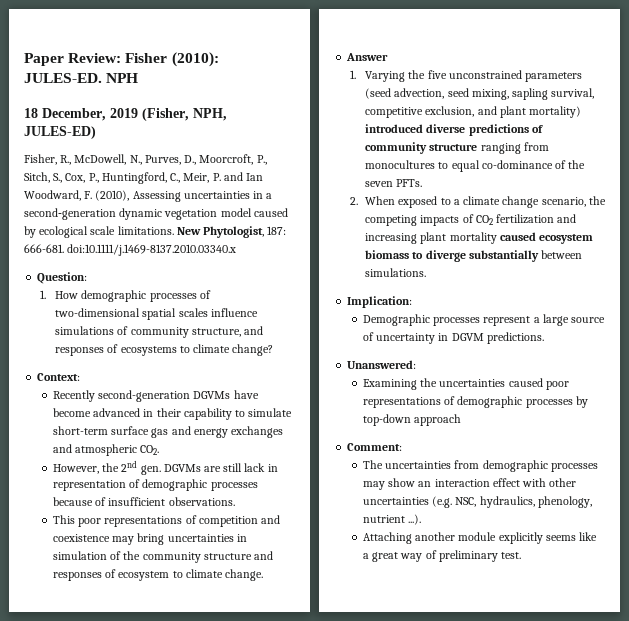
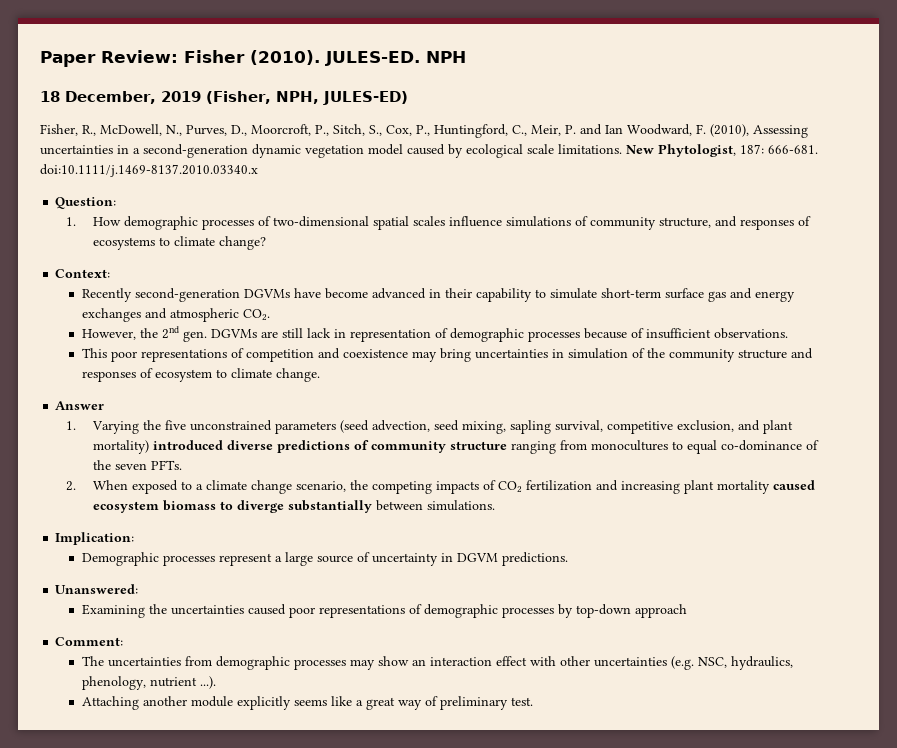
- Paper Review: Fisher (2010): JULES-ED.
+ Paper Review: Fisher (2010). JULES-ED.

